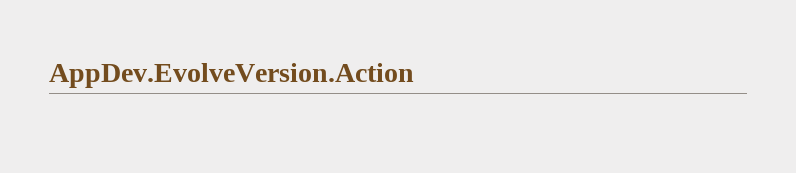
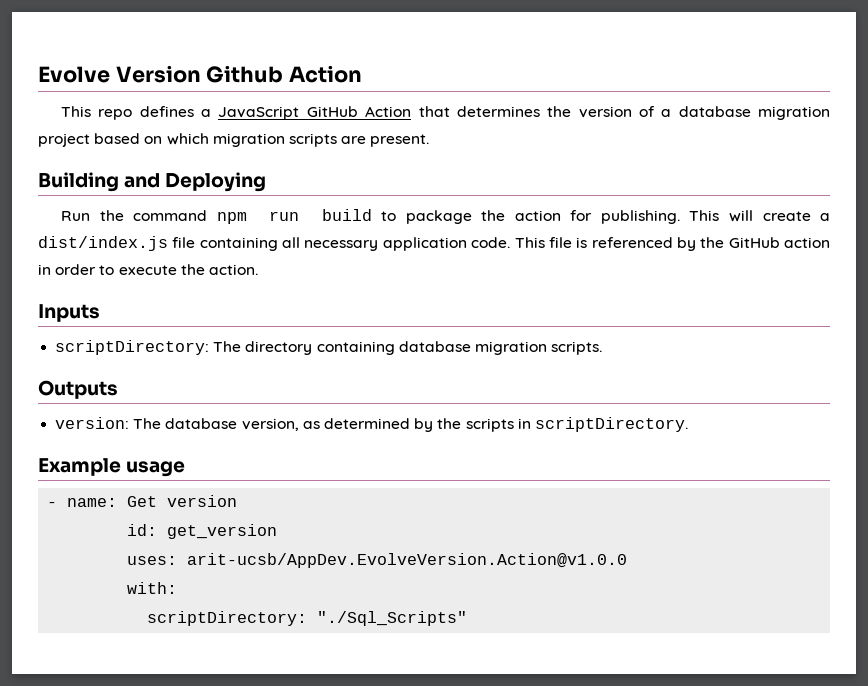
- AppDev.EvolveVersion.Action
+ Evolve Version Github Action
+ This repo defines a JavaScript GitHub Action that determines the version of a database migration project based on which migration scripts are present.
+ Building and Deploying
+ Run the command npm run build to package the action for publishing. This will create a dist/index.js file containing all necessary application code. This file is referenced by the GitHub action in order to execute the action.
+ Inputs
+ scriptDirectory: The directory containing database migration scripts.
+ Outputs
+ version: The database version, as determined by the scripts in scriptDirectory.
+ Example usage
+ - name: Get version
+ id: get_version
+ uses: arit-ucsb/AppDev.EvolveVersion.Action@v1.0.0
+ with:
+ scriptDirectory: "./Sql_Scripts"

